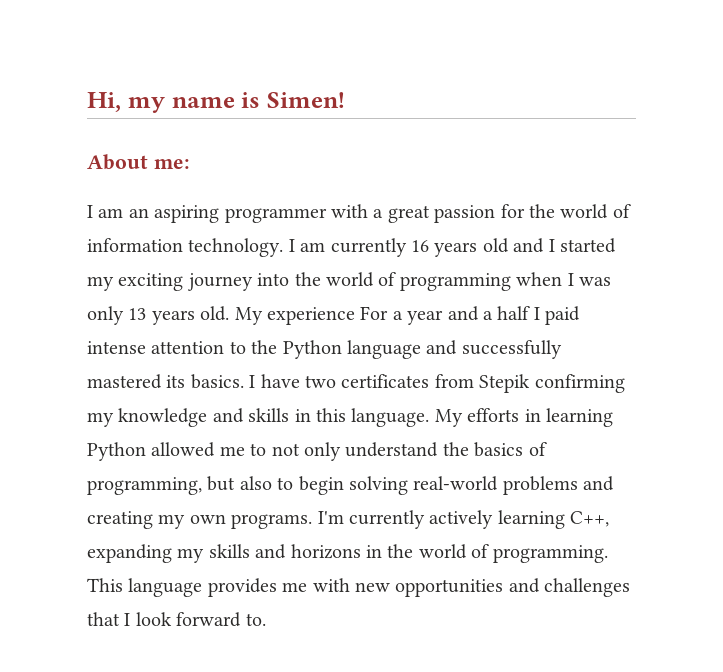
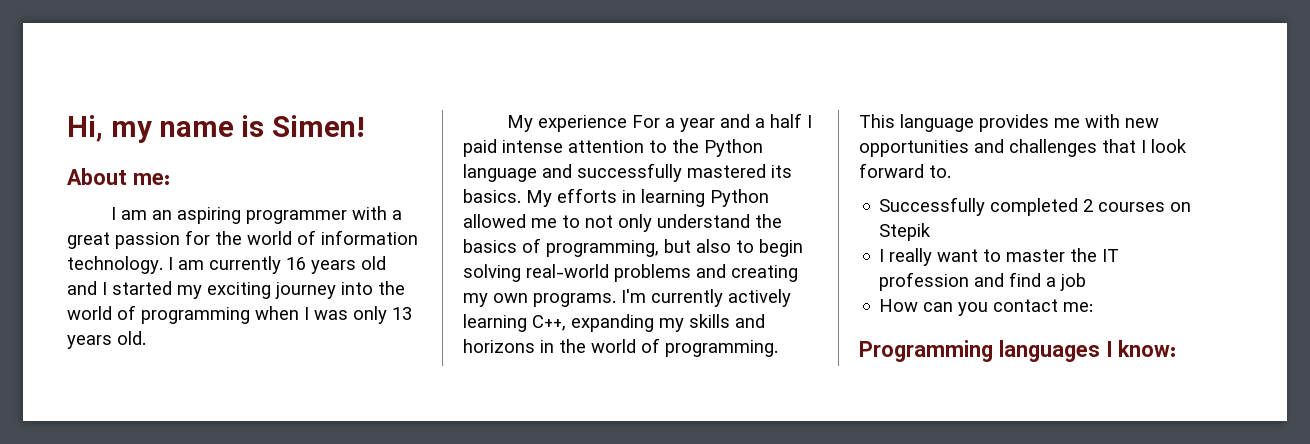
- I am currently 16 years old and I started my exciting journey into the world of programming when I was only 13 years old. My experience For a year and a half I paid intense attention to the Python language and successfully mastered its basics.
+ I am currently 16 years old and I started my exciting journey into the world of programming when I was only 13 years old.
+ My experience For a year and a half I paid intense attention to the Python language and successfully mastered its basics.
- I have two certificates from Stepik confirming my knowledge and skills in this language.
+ Successfully completed 2 courses on Stepik
+ I really want to master the IT profession and find a job
+ How can you contact me:
+ Programming languages I know:

